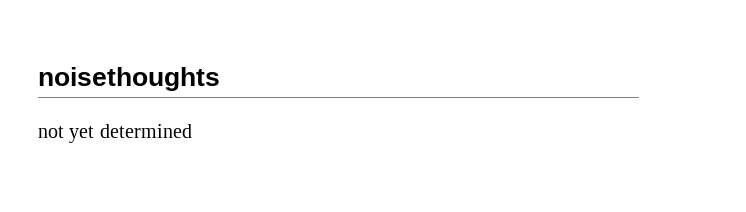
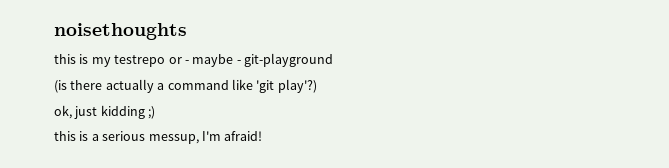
- not yet determined
+ this is my testrepo or - maybe - git-playground
+ (is there actually a command like 'git play'?)
+ ok, just kidding ;)
+ this is a serious messup, I'm afraid!

